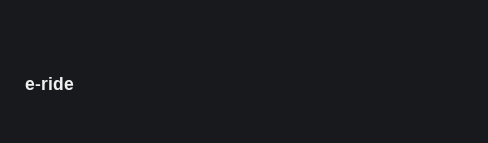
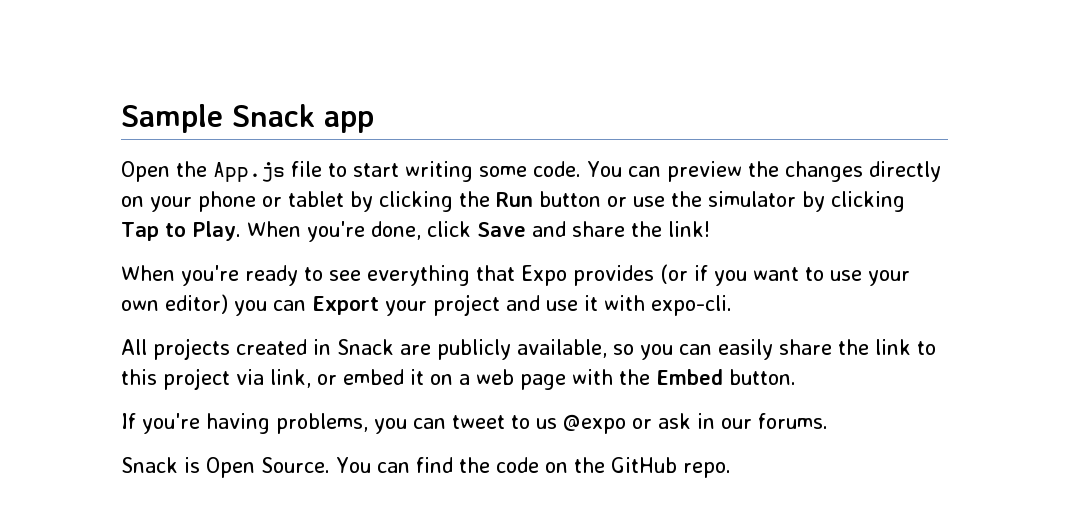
- e-ride
+ Sample Snack app
+ Open the App.js file to start writing some code. You can preview the changes directly on your phone or tablet by clicking the Run button or use the simulator by clicking Tap to Play. When you're done, click Save and share the link!
+ When you're ready to see everything that Expo provides (or if you want to use your own editor) you can Export your project and use it with expo-cli.
+ All projects created in Snack are publicly available, so you can easily share the link to this project via link, or embed it on a web page with the Embed button.
+ If you're having problems, you can tweet to us @expo or ask in our forums.
+ Snack is Open Source. You can find the code on the GitHub repo.

